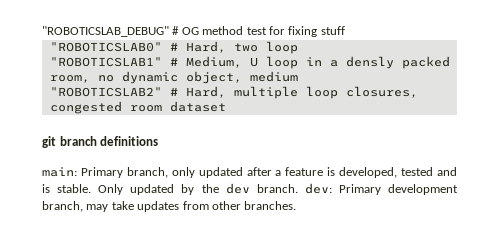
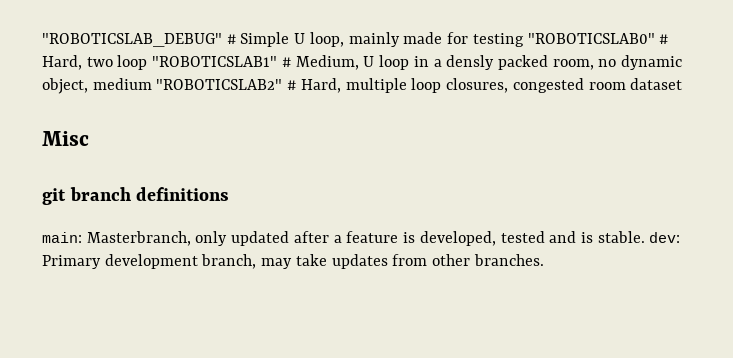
- "ROBOTICSLAB_DEBUG" # OG method test for fixing stuff
- "ROBOTICSLAB0" # Hard, two loop
- "ROBOTICSLAB1" # Medium, U loop in a densly packed room, no dynamic object, medium
- "ROBOTICSLAB2" # Hard, multiple loop closures, congested room dataset
+ "ROBOTICSLAB_DEBUG" # Simple U loop, mainly made for testing "ROBOTICSLAB0" # Hard, two loop "ROBOTICSLAB1" # Medium, U loop in a densly packed room, no dynamic object, medium "ROBOTICSLAB2" # Hard, multiple loop closures, congested room dataset
+ Misc
- main: Primary branch, only updated after a feature is developed, tested and is stable. Only updated by the dev branch. dev: Primary development branch, may take updates from other branches.
+ main: Masterbranch, only updated after a feature is developed, tested and is stable. dev: Primary development branch, may take updates from other branches.

